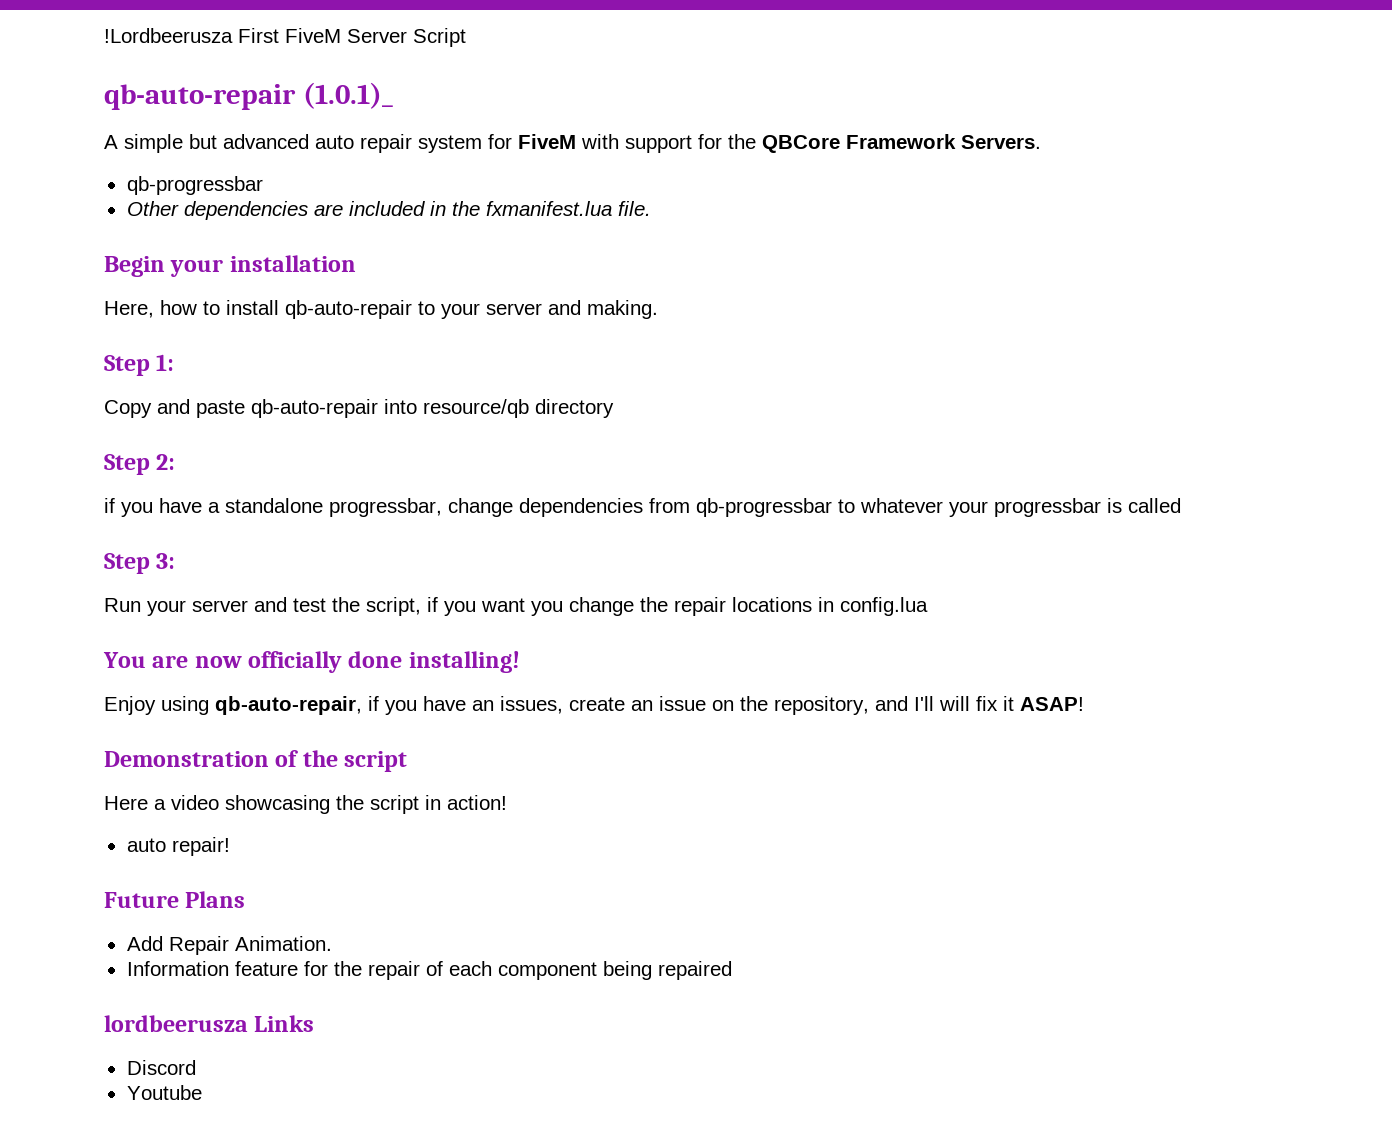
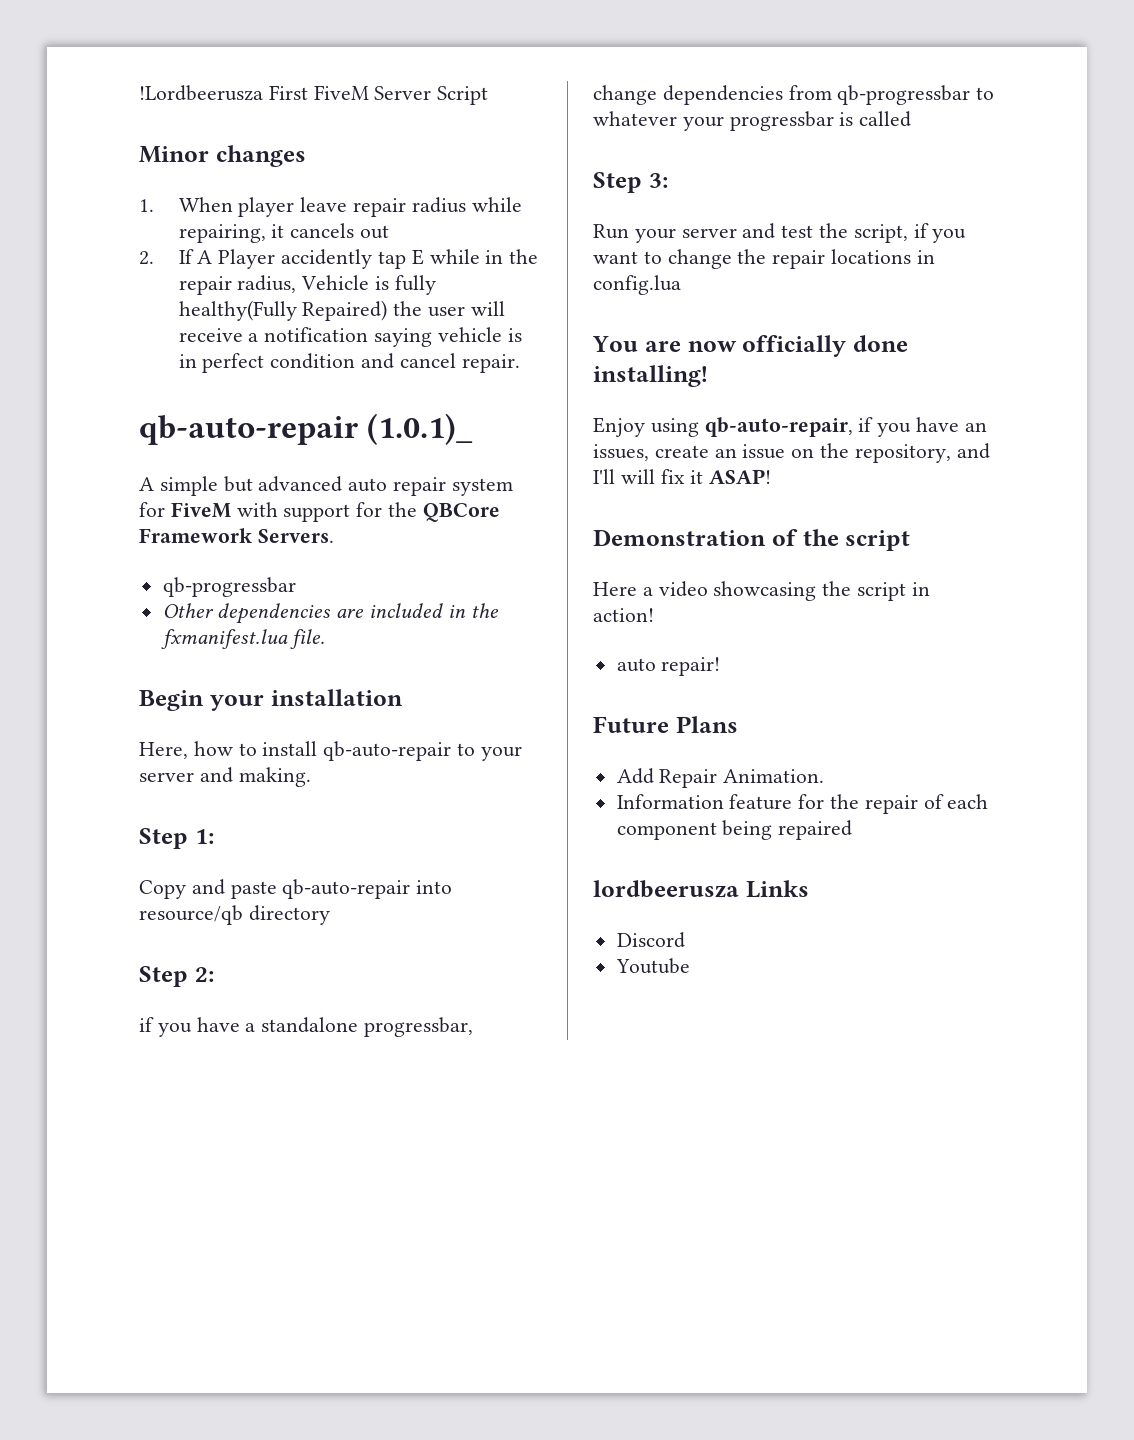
+ Minor changes
+ 1. When player leave repair radius while repairing, it cancels out
+ 2. If A Player accidently tap E while in the repair radius, Vehicle is fully healthy(Fully Repaired) the user will receive a notification saying vehicle is in perfect condition and cancel repair.
- Run your server and test the script, if you want you change the repair locations in config.lua
+ Run your server and test the script, if you want to change the repair locations in config.lua

